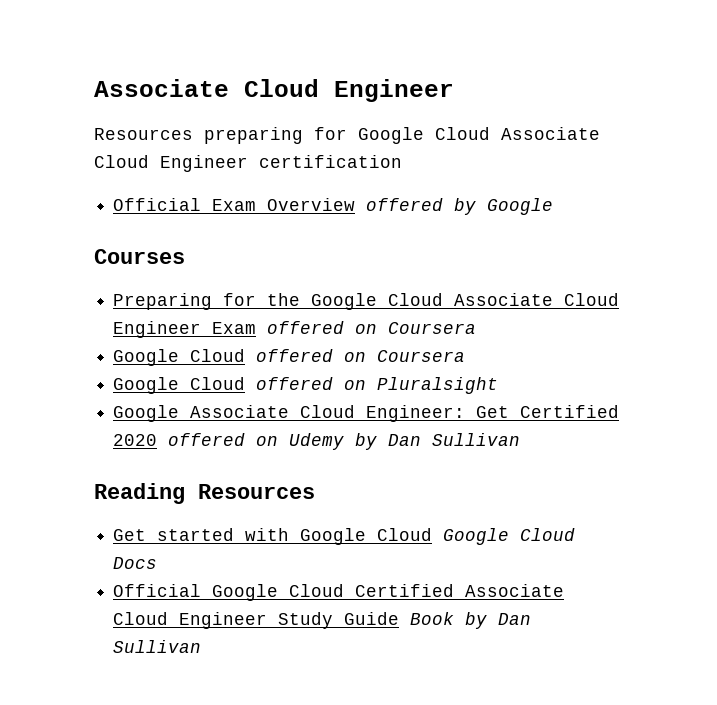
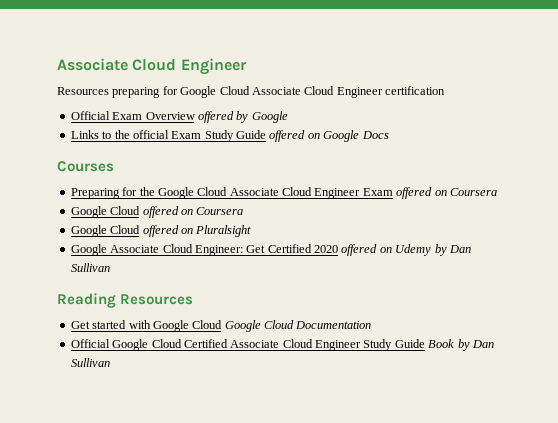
+ Links to the official Exam Study Guide offered on Google Docs
- Get started with Google Cloud Google Cloud Docs
+ Get started with Google Cloud Google Cloud Documentation

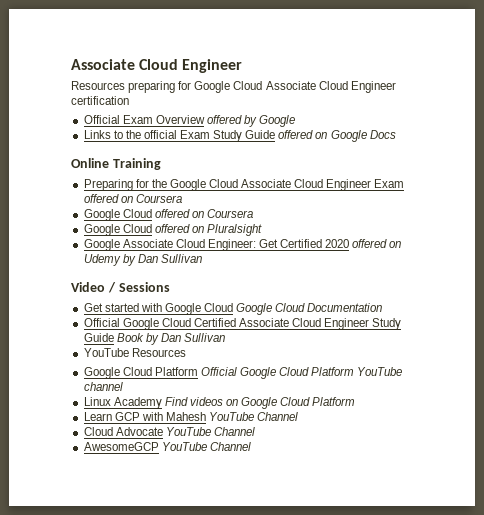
- Courses
+ Online Training
- Reading Resources
+ Video / Sessions
+ YouTube Resources
+ Google Cloud Platform Official Google Cloud Platform YouTube channel
+ Linux Academy Find videos on Google Cloud Platform
+ Learn GCP with Mahesh YouTube Channel
+ Cloud Advocate YouTube Channel
+ AwesomeGCP YouTube Channel

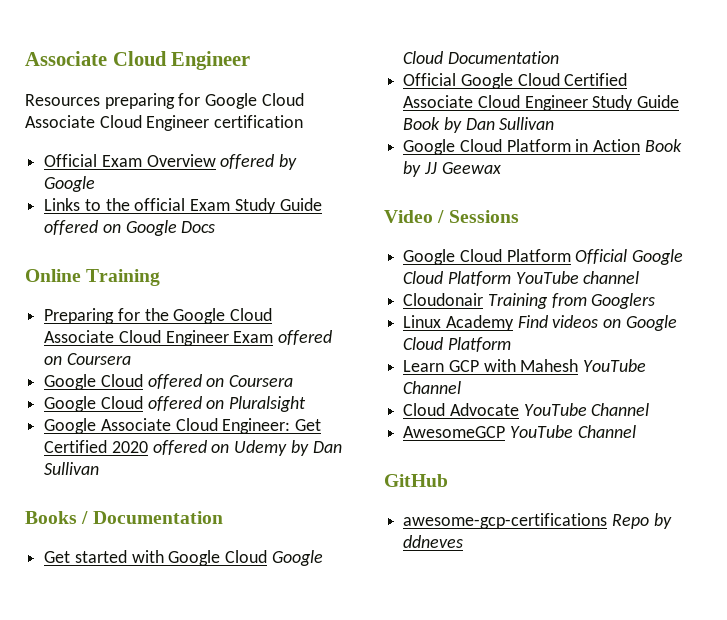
- Video / Sessions
+ Books / Documentation
- YouTube Resources
+ Google Cloud Platform in Action Book by JJ Geewax
+ Video / Sessions
+ Cloudonair Training from Googlers
+ GitHub
+ awesome-gcp-certifications Repo by ddneves

